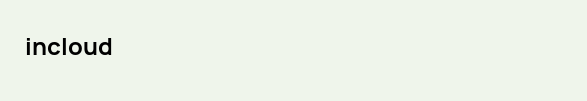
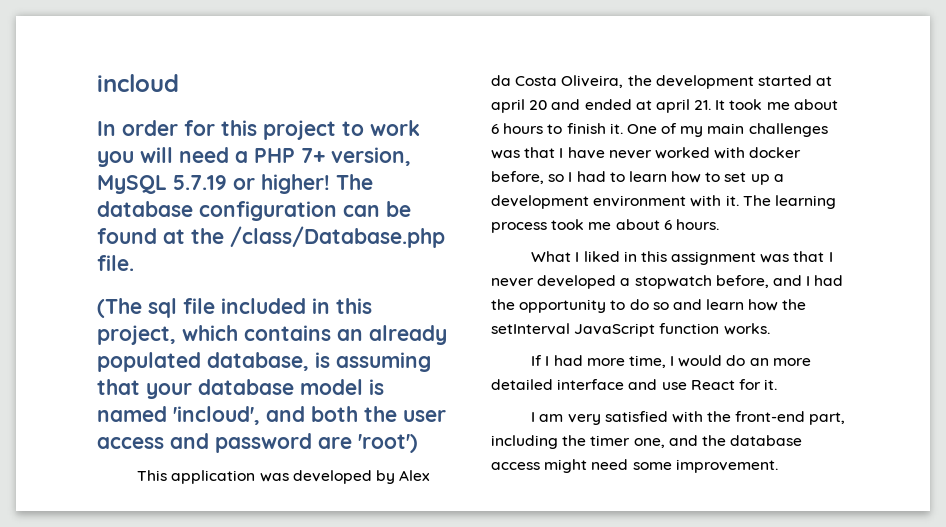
+ In order for this project to work you will need a PHP 7+ version, MySQL 5.7.19 or higher! The database configuration can be found at the /class/Database.php file.
+ (The sql file included in this project, which contains an already populated database, is assuming that your database model is named 'incloud', and both the user access and password are 'root')
+ This application was developed by Alex da Costa Oliveira, the development started at april 20 and ended at april 21. It took me about 6 hours to finish it. One of my main challenges was that I have never worked with docker before, so I had to learn how to set up a development environment with it. The learning process took me about 6 hours.
+ What I liked in this assignment was that I never developed a stopwatch before, and I had the opportunity to do so and learn how the setInterval JavaScript function works.
+ If I had more time, I would do an more detailed interface and use React for it.
+ I am very satisfied with the front-end part, including the timer one, and the database access might need some improvement.

